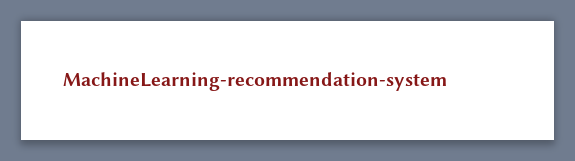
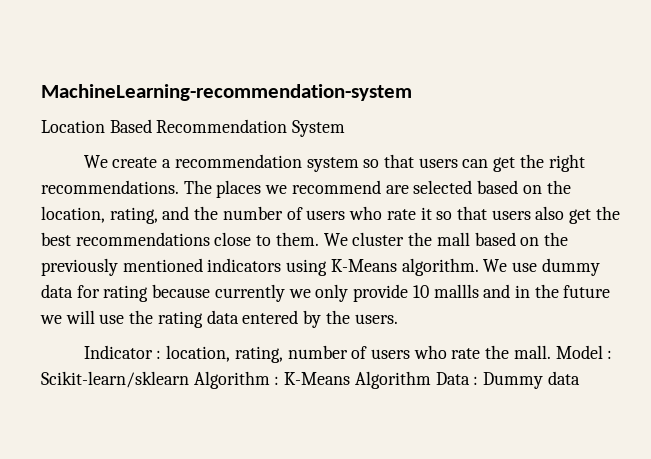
+ Location Based Recommendation System
+ We create a recommendation system so that users can get the right recommendations. The places we recommend are selected based on the location, rating, and the number of users who rate it so that users also get the best recommendations close to them. We cluster the mall based on the previously mentioned indicators using K-Means algorithm. We use dummy data for rating because currently we only provide 10 mallls and in the future we will use the rating data entered by the users.
+ Indicator : location, rating, number of users who rate the mall. Model : Scikit-learn/sklearn Algorithm : K-Means Algorithm Data : Dummy data

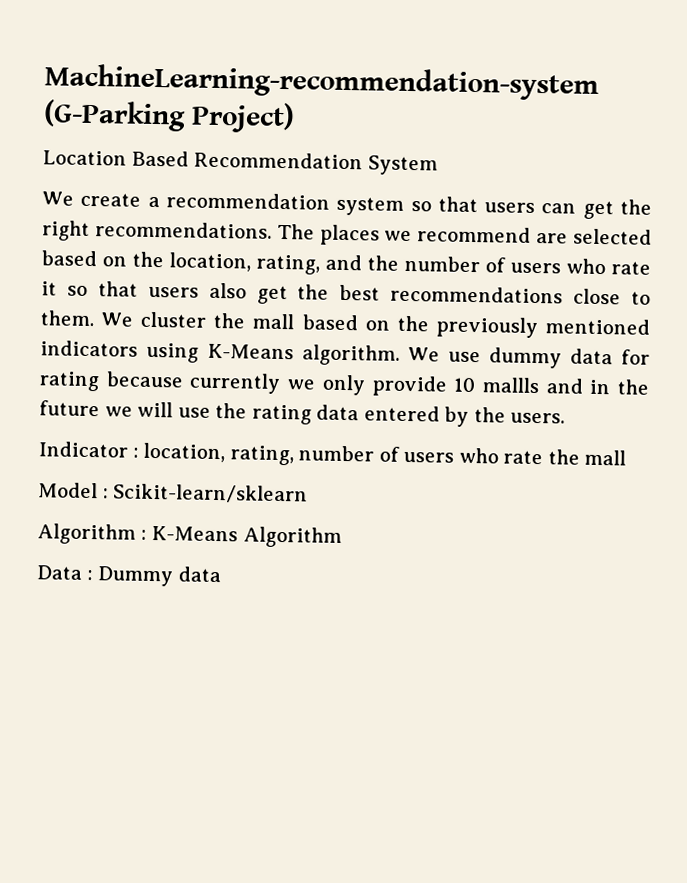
- MachineLearning-recommendation-system
+ MachineLearning-recommendation-system (G-Parking Project)
- Indicator : location, rating, number of users who rate the mall. Model : Scikit-learn/sklearn Algorithm : K-Means Algorithm Data : Dummy data
+ Indicator : location, rating, number of users who rate the mall
+ Model : Scikit-learn/sklearn
+ Algorithm : K-Means Algorithm
+ Data : Dummy data

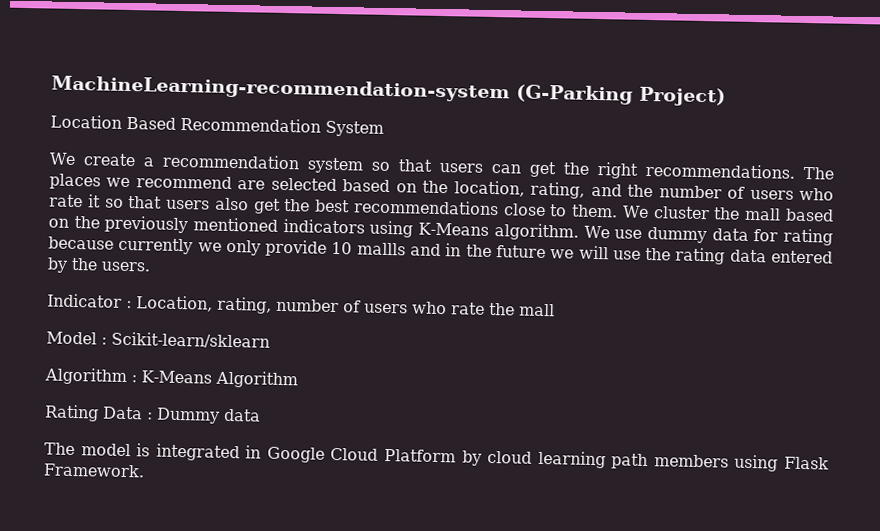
- Indicator : location, rating, number of users who rate the mall
+ Indicator : Location, rating, number of users who rate the mall
- Data : Dummy data
+ Rating Data : Dummy data
+ The model is integrated in Google Cloud Platform by cloud learning path members using Flask Framework.

